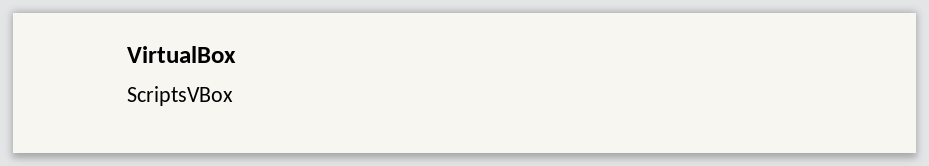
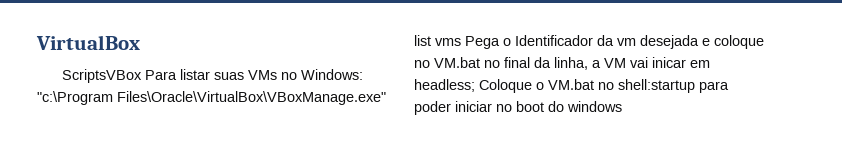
- ScriptsVBox
+ ScriptsVBox Para listar suas VMs no Windows: "c:\Program Files\Oracle\VirtualBox\VBoxManage.exe" list vms Pega o Identificador da vm desejada e coloque no VM.bat no final da linha, a VM vai inicar em headless; Coloque o VM.bat no shell:startup para poder iniciar no boot do windows

